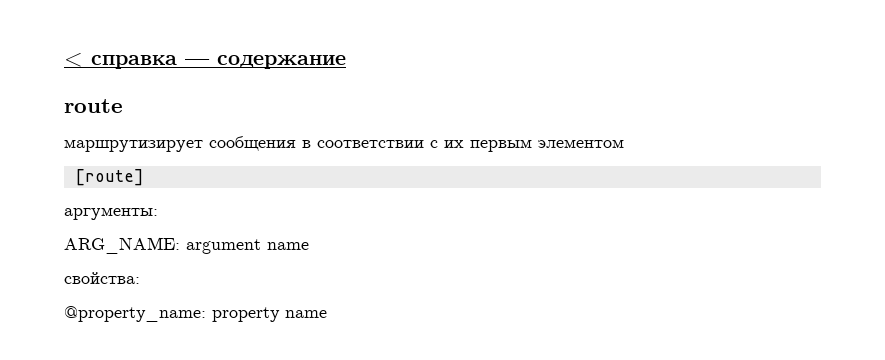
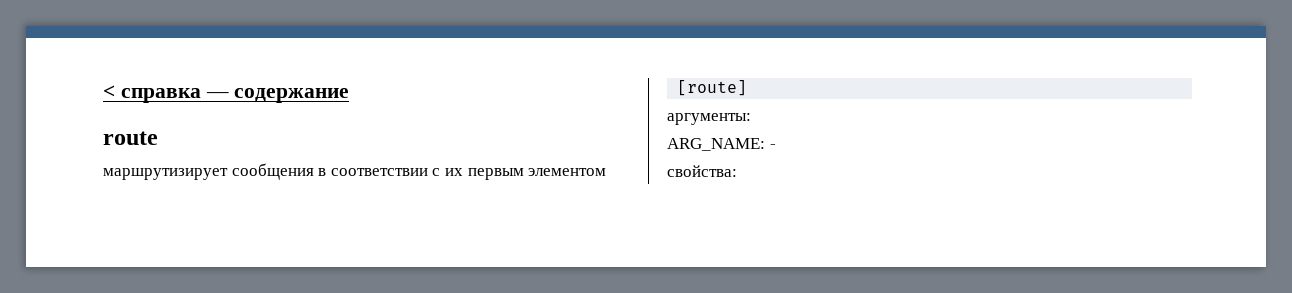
- ARG_NAME: argument name
+ ARG_NAME: -
- @property_name: property name

